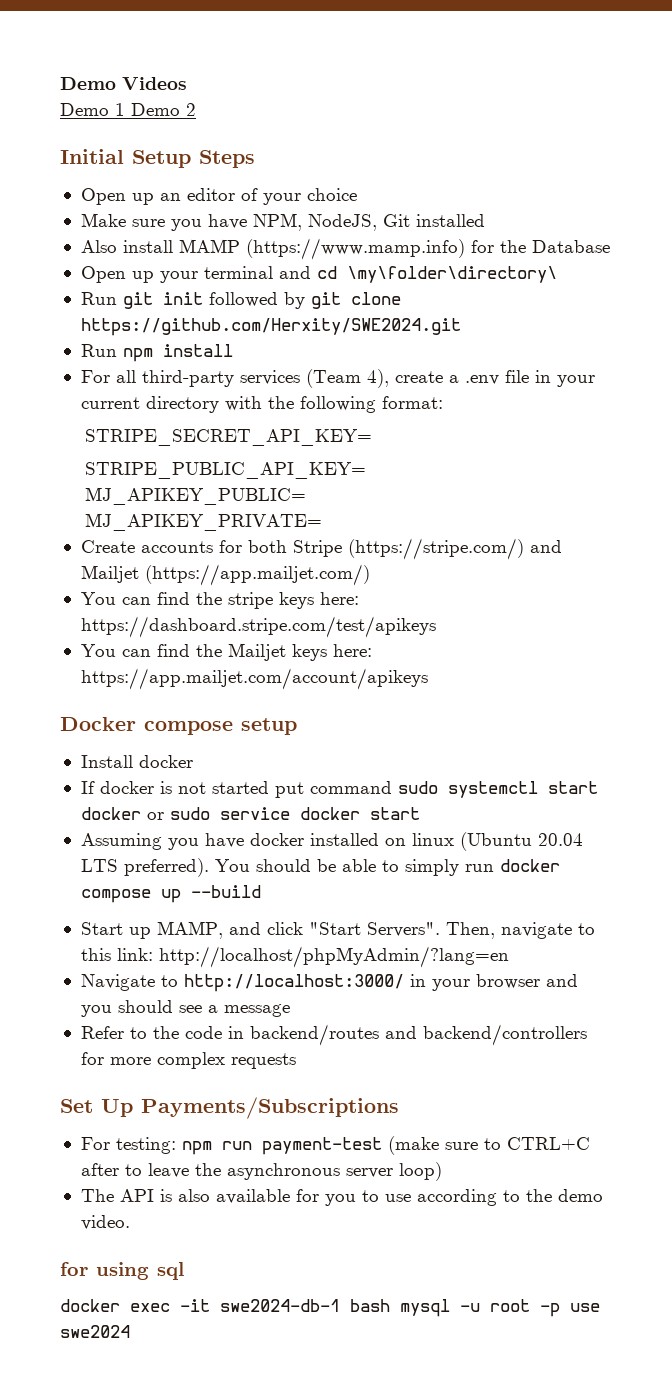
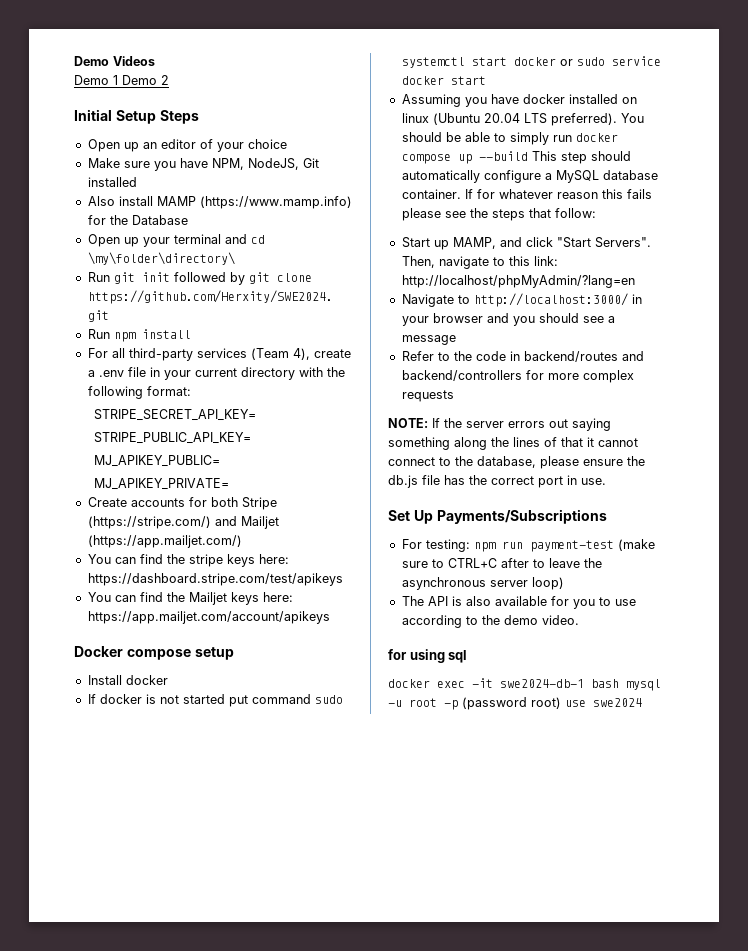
- You should be able to simply run docker compose up --build
+ You should be able to simply run docker compose up --build This step should automatically configure a MySQL database container. If for whatever reason this fails please see the steps that follow:
+ NOTE: If the server errors out saying something along the lines of that it cannot connect to the database, please ensure the db.js file has the correct port in use.
- docker exec -it swe2024-db-1 bash mysql -u root -p use swe2024
+ docker exec -it swe2024-db-1 bash mysql -u root -p (password root) use swe2024

